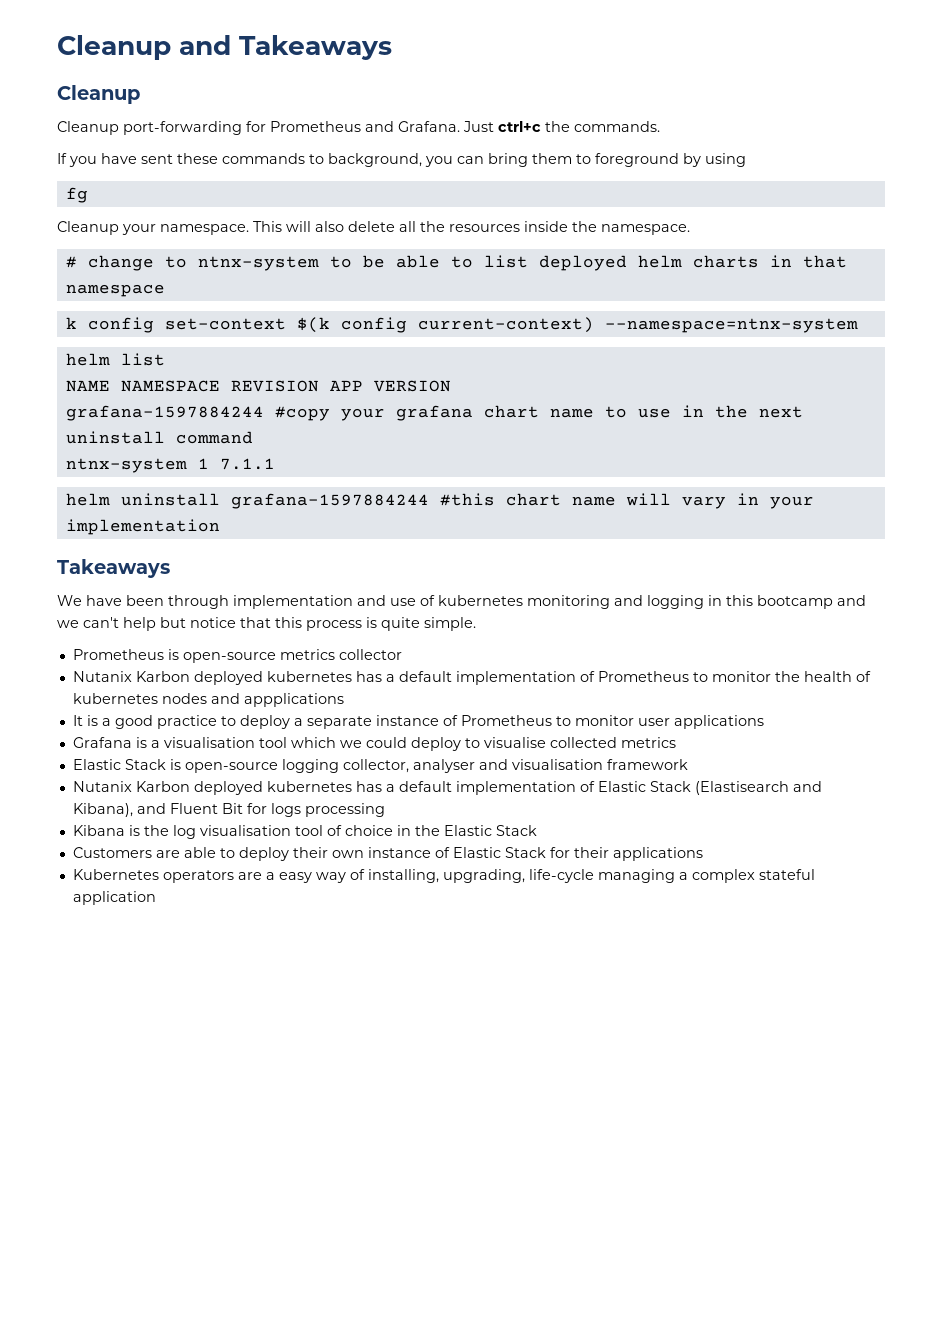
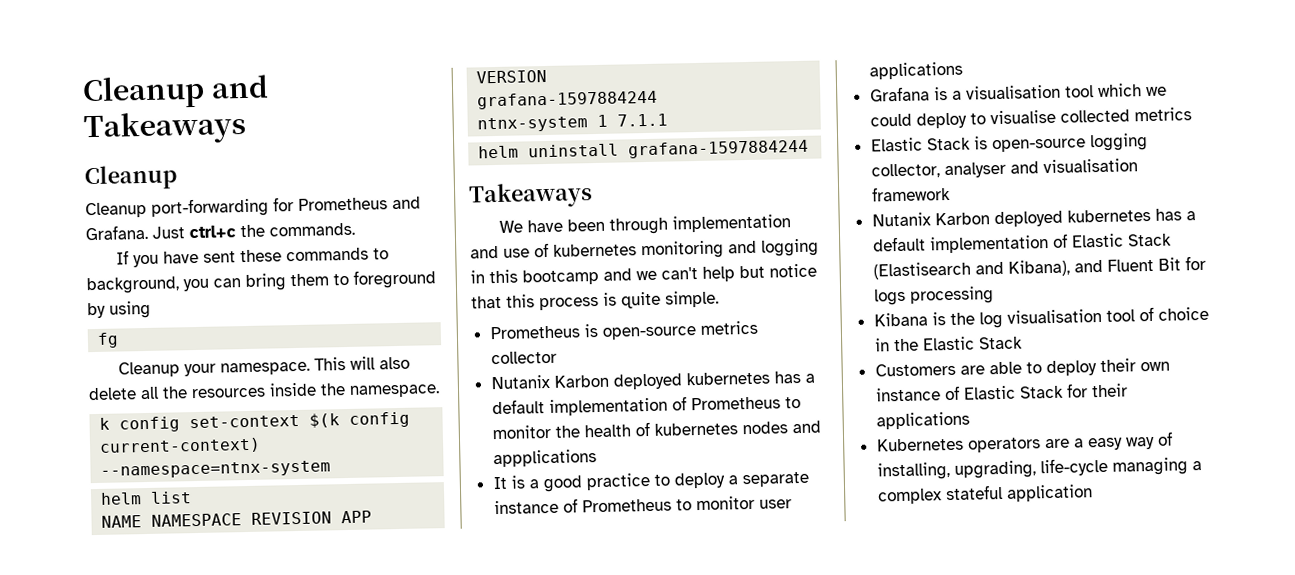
- # change to ntnx-system to be able to list deployed helm charts in that namespace
  NAME NAMESPACE REVISION APP VERSION
- grafana-1597884244 #copy your grafana chart name to use in the next uninstall command
+ grafana-1597884244
- helm uninstall grafana-1597884244 #this chart name will vary in your implementation
+ helm uninstall grafana-1597884244

